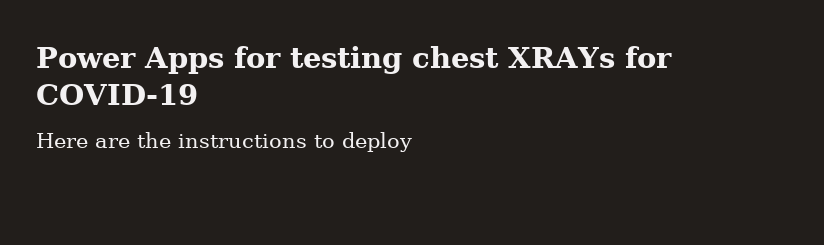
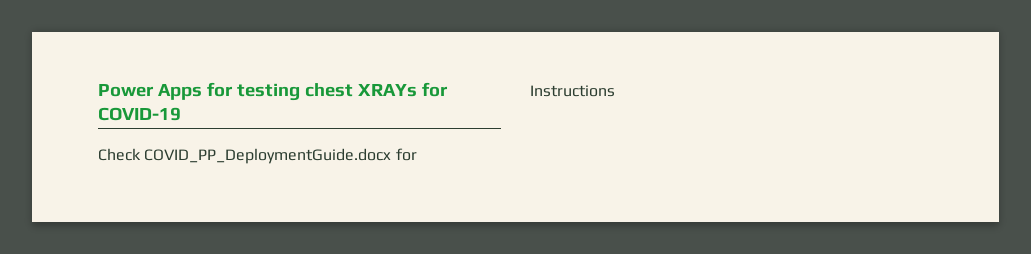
- Here are the instructions to deploy
+ Check COVID_PP_DeploymentGuide.docx for Instructions

